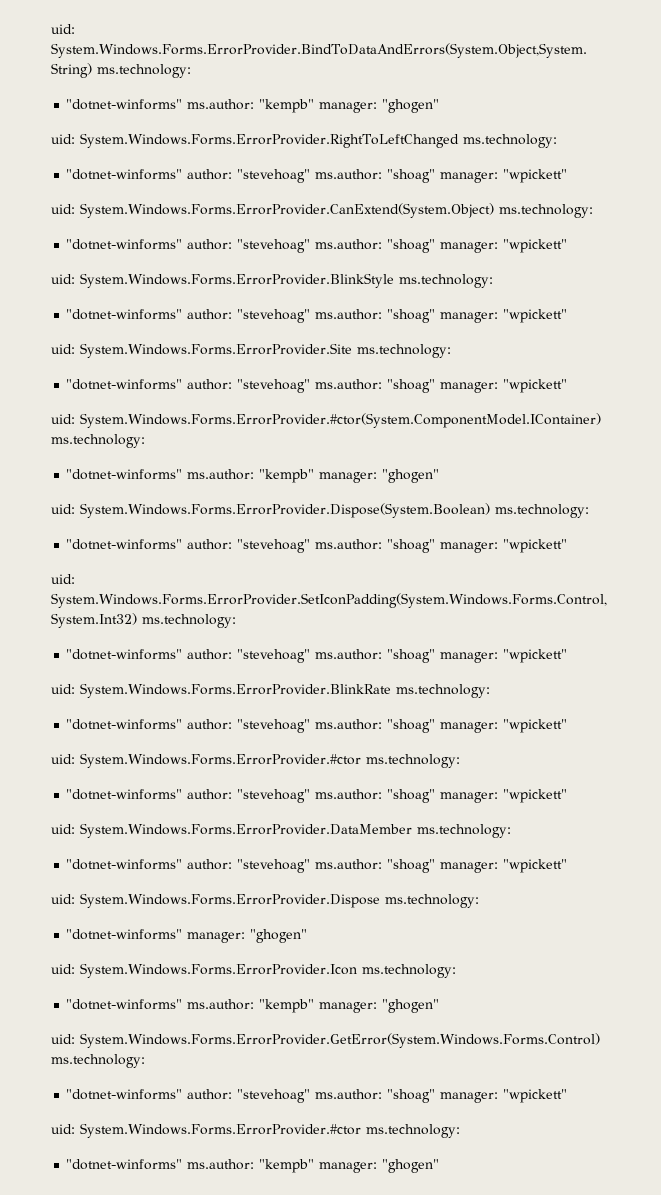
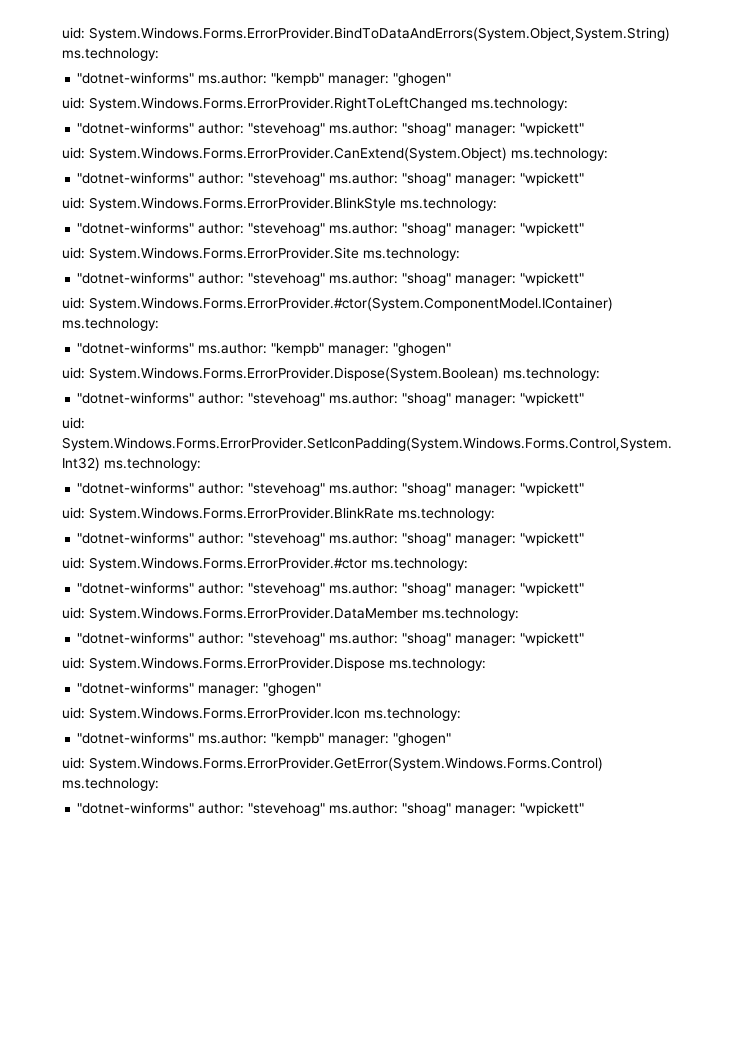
  uid: System.Windows.Forms.ErrorProvider.GetError(System.Windows.Forms.Control) ms.technology:
  "dotnet-winforms" author: "stevehoag" ms.author: "shoag" manager: "wpickett"
- uid: System.Windows.Forms.ErrorProvider.#ctor ms.technology:
- "dotnet-winforms" ms.author: "kempb" manager: "ghogen"

